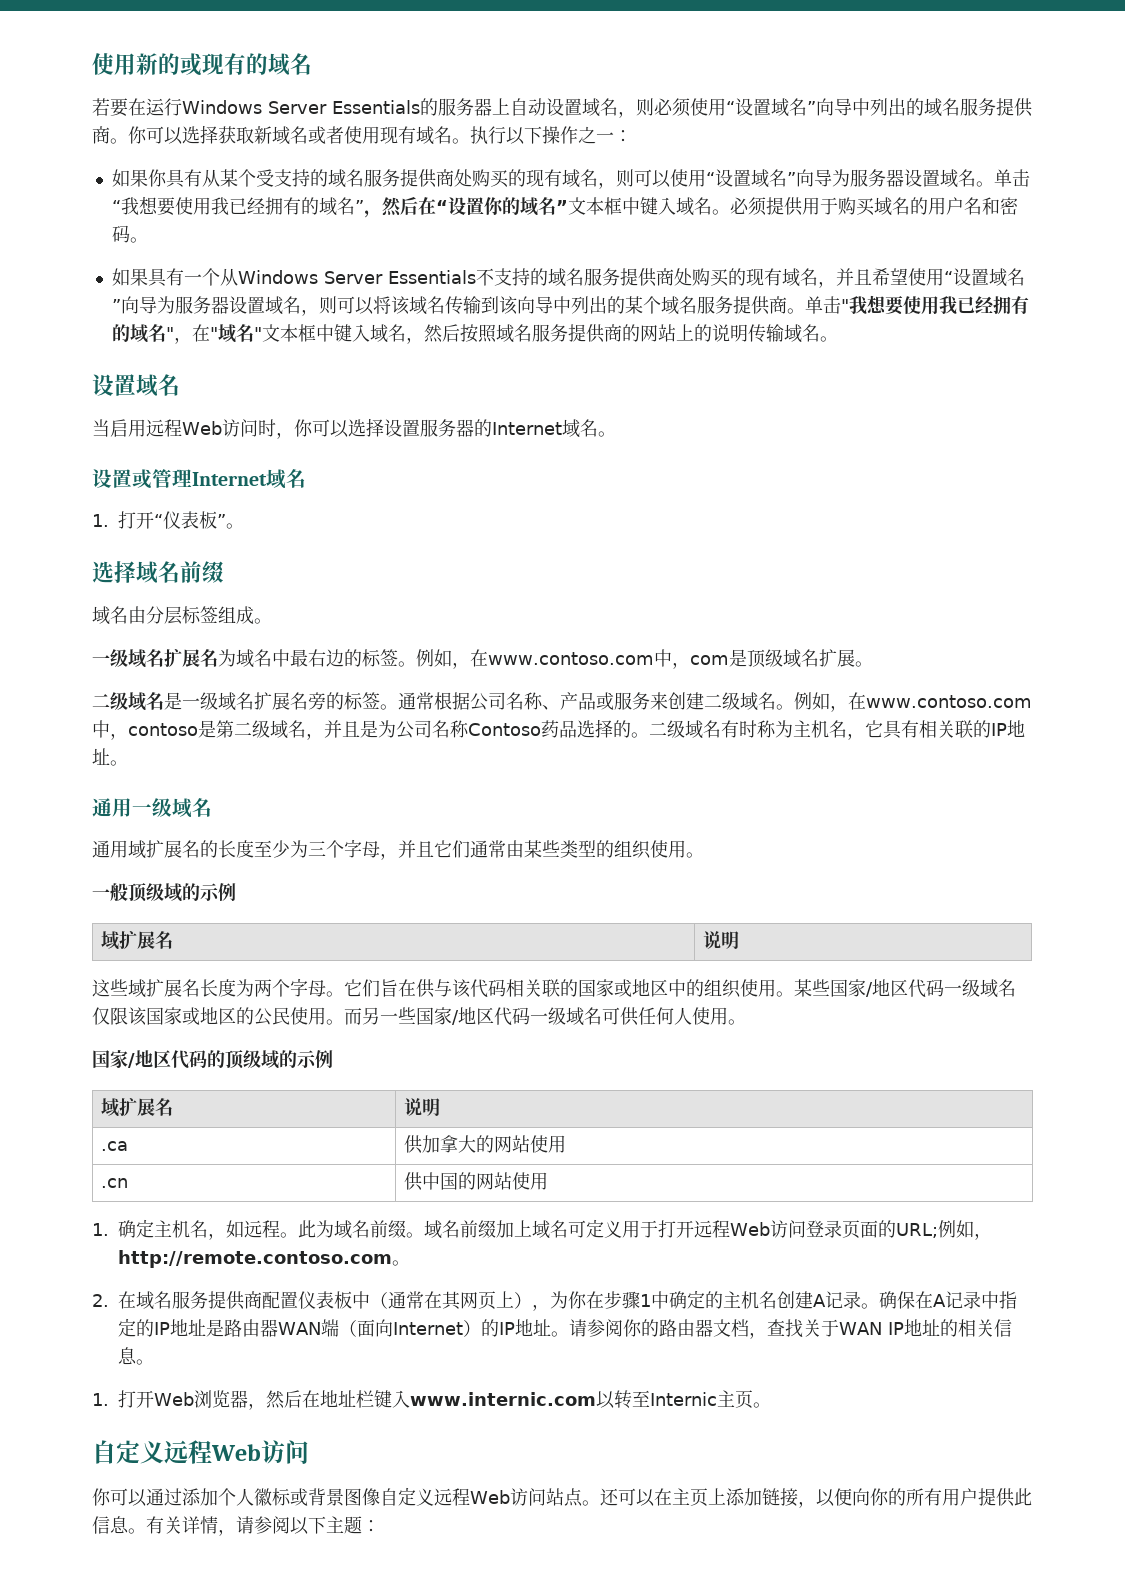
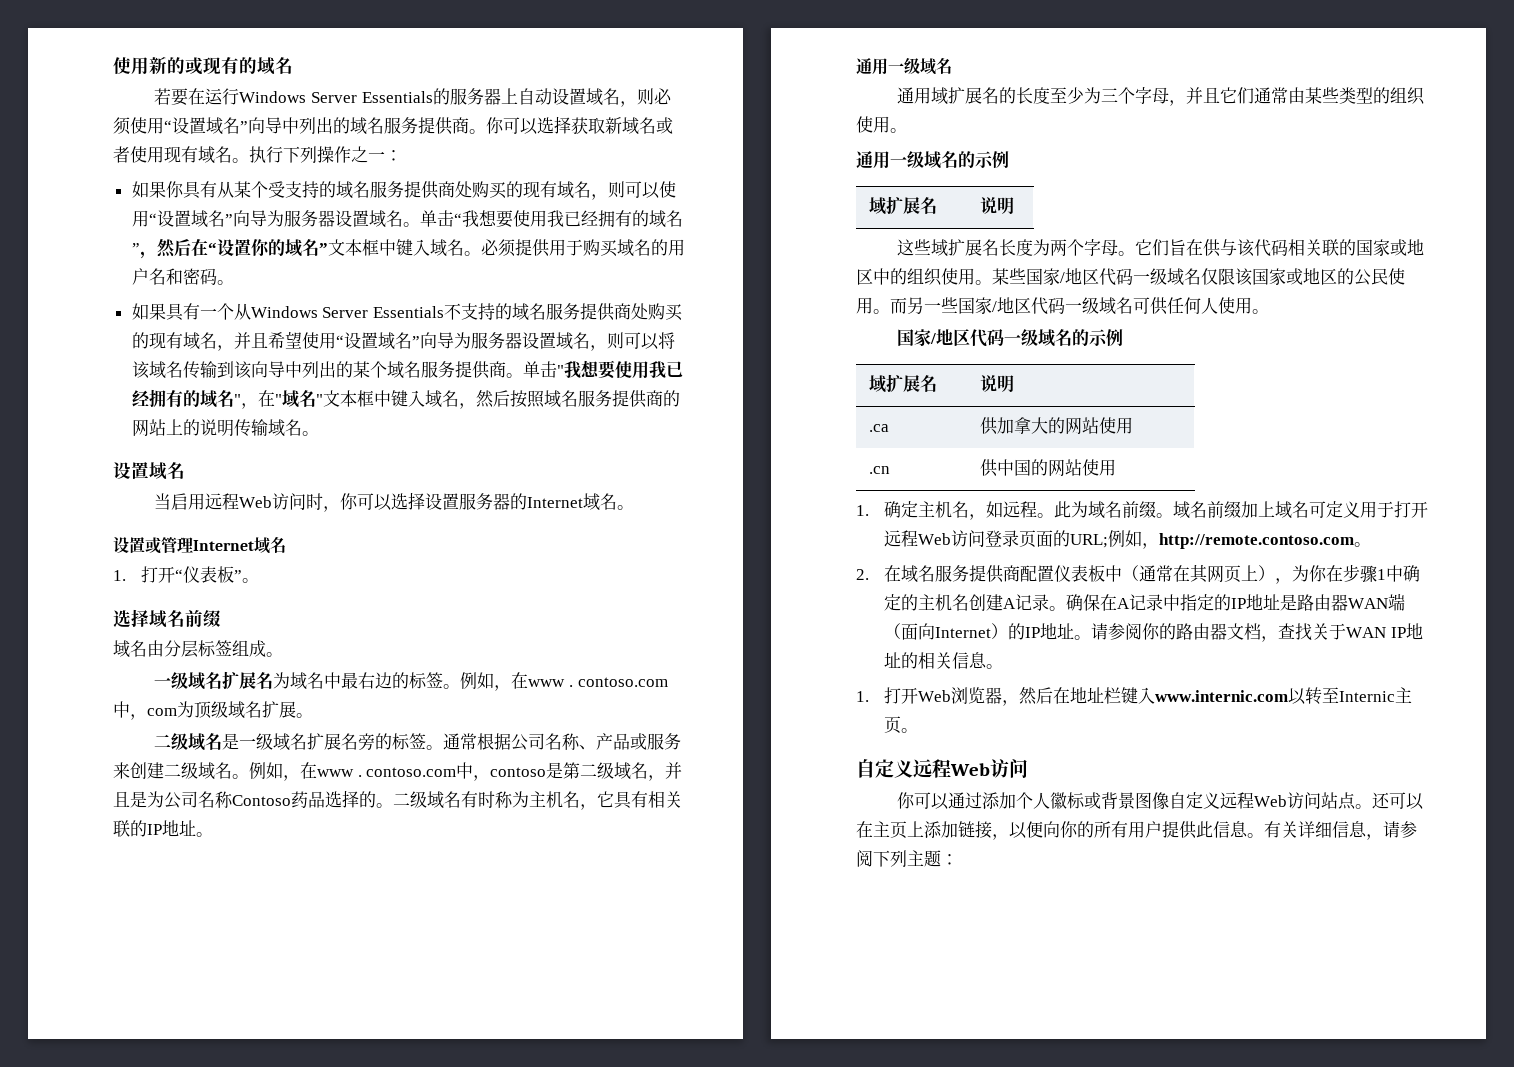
- 执行以下操作之一：
+ 执行下列操作之一：
- 例如，在www.contoso.com中，com是顶级域名扩展。
+ 例如，在www . contoso.com中，com为顶级域名扩展。
- 例如，在www.contoso.com中，contoso是第二级域名，并且是为公司名称Contoso药品选择的。
+ 例如，在www . contoso.com中，contoso是第二级域名，并且是为公司名称Contoso药品选择的。
- 一般顶级域的示例
+ 通用一级域名的示例
- 国家/地区代码的顶级域的示例
+ 国家/地区代码一级域名的示例
- 有关详情，请参阅以下主题：
+ 有关详细信息，请参阅下列主题：

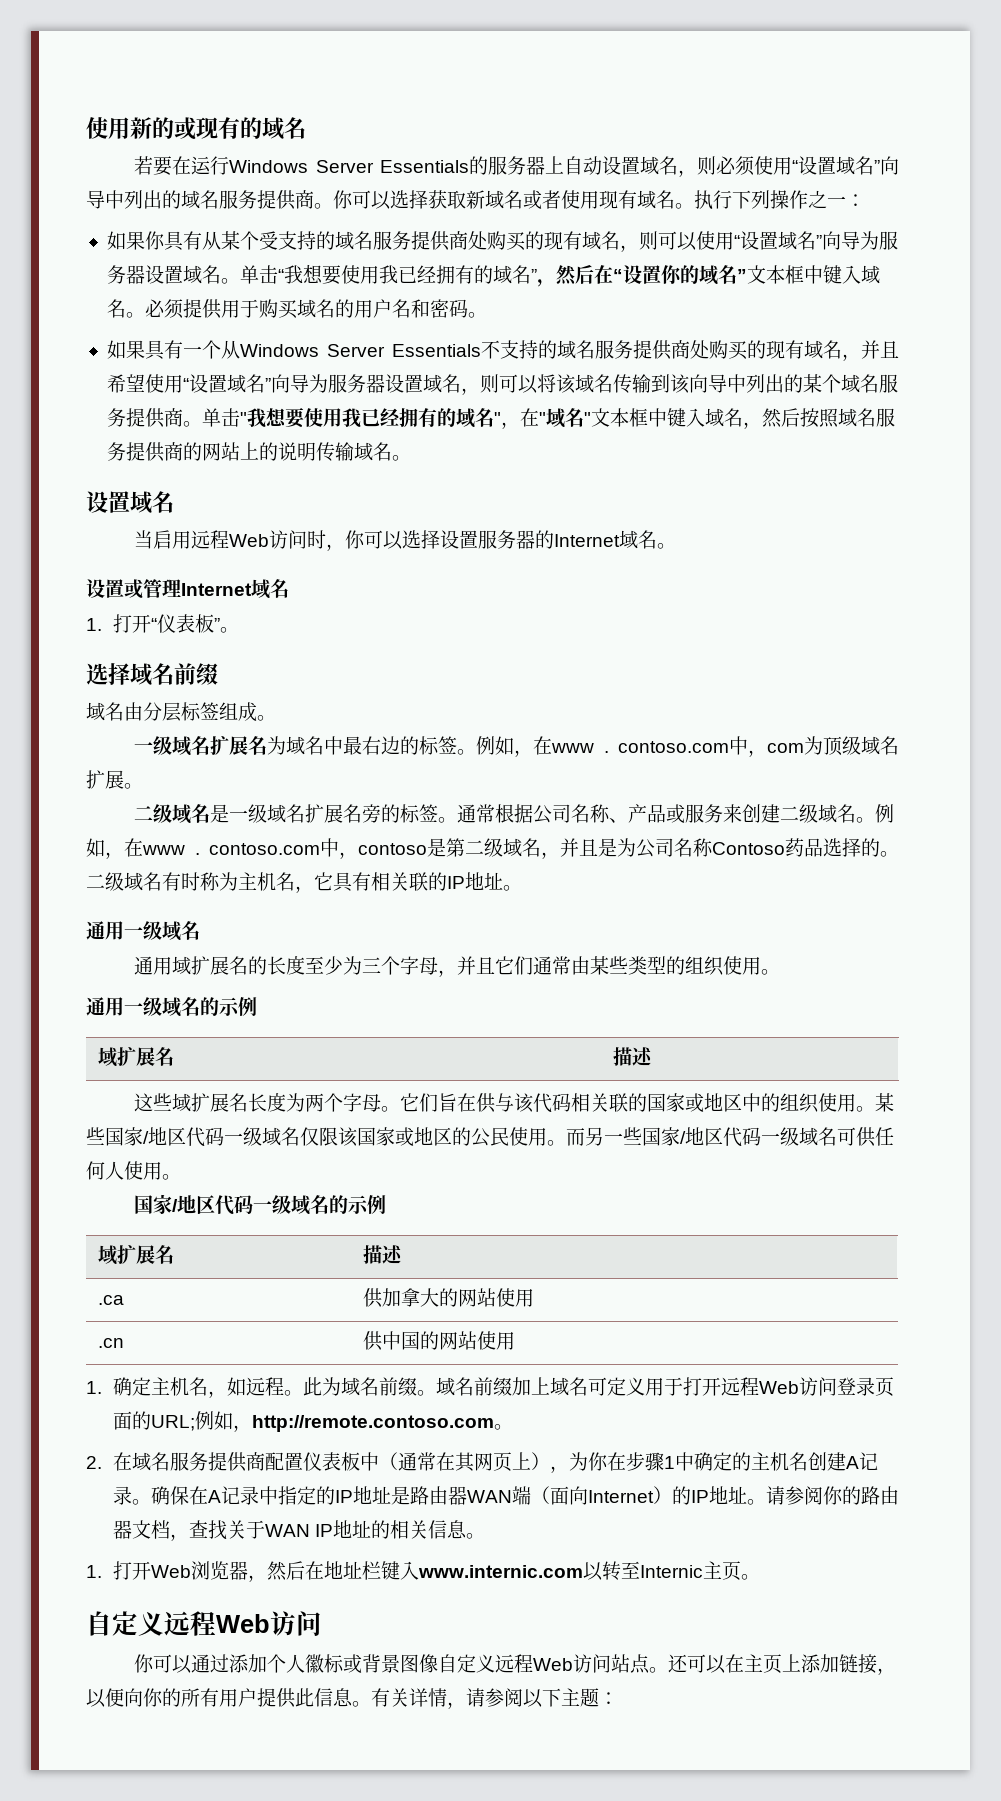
  通用一级域名的示例
- 域扩展名 | 说明
+ 域扩展名 | 描述
  国家/地区代码一级域名的示例
- 域扩展名 | 说明
+ 域扩展名 | 描述
- 有关详细信息，请参阅下列主题：
+ 有关详情，请参阅以下主题：

